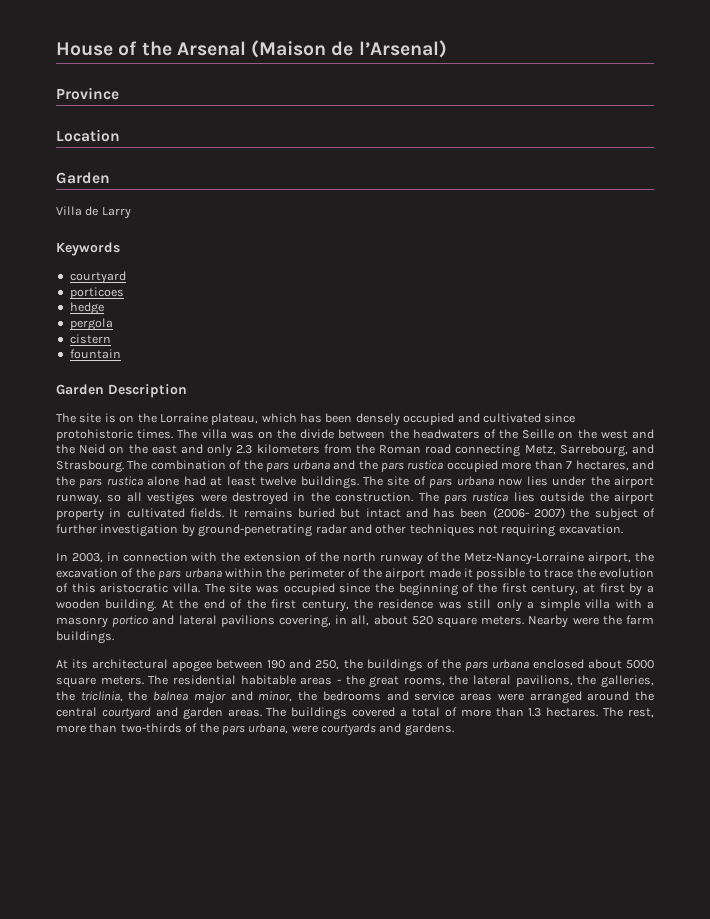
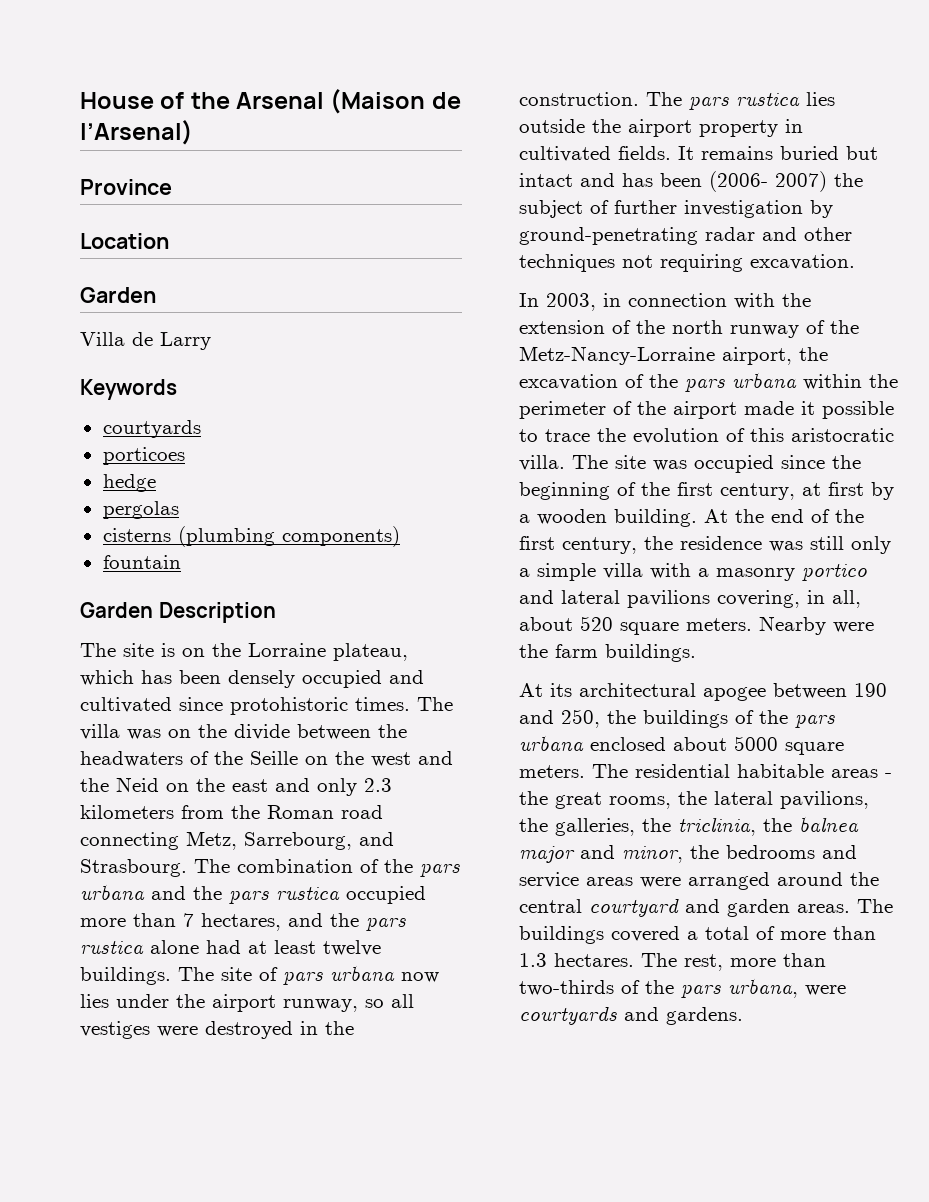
  Keywords
- courtyard
+ courtyards
- pergola
- cistern
+ pergolas
+ cisterns (plumbing components)

